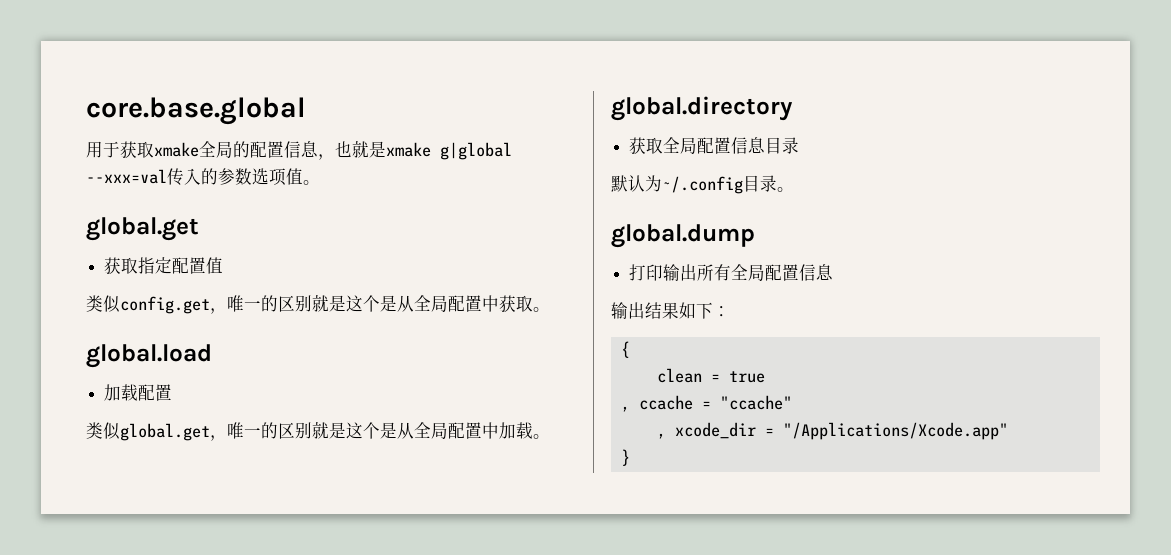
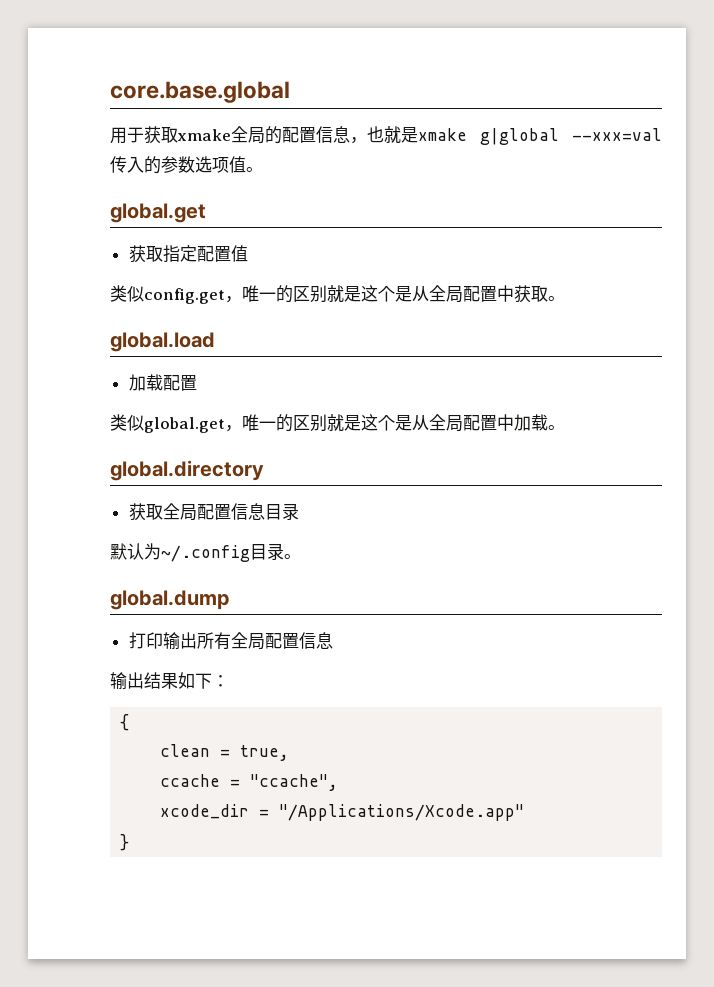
- clean = true
- , ccache = "ccache"
- , xcode_dir = "/Applications/Xcode.app"
+ clean = true,
+ ccache = "ccache",
+ xcode_dir = "/Applications/Xcode.app"

